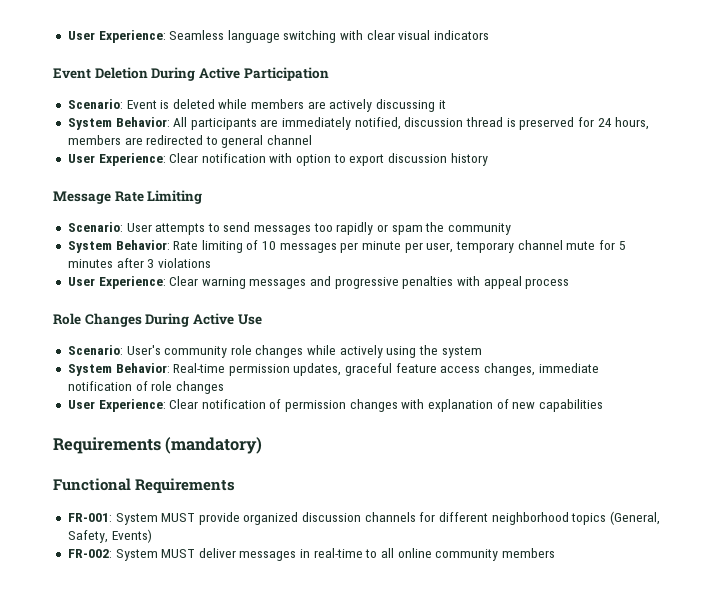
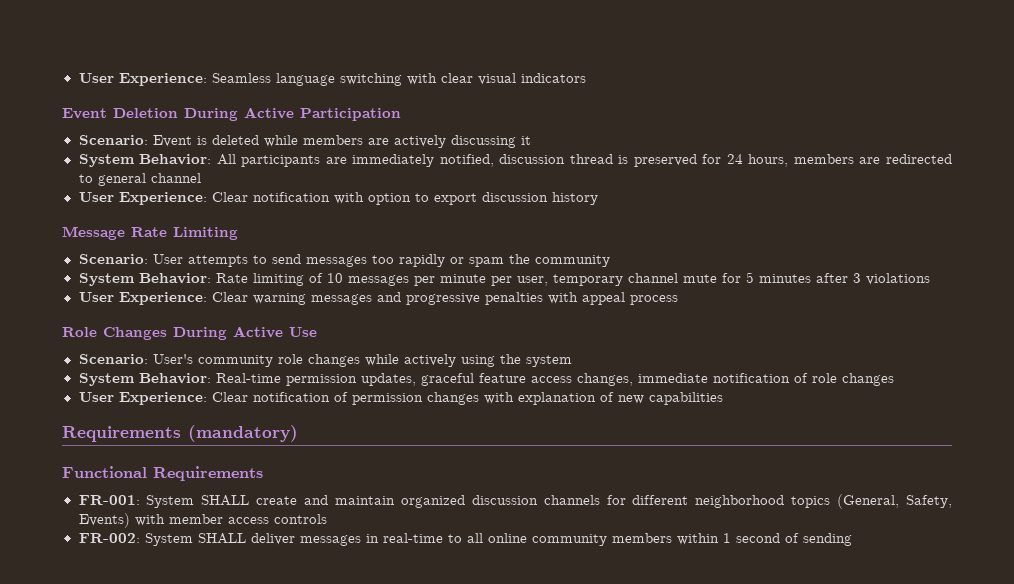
- FR-001: System MUST provide organized discussion channels for different neighborhood topics (General, Safety, Events)
+ FR-001: System SHALL create and maintain organized discussion channels for different neighborhood topics (General, Safety, Events) with member access controls
- FR-002: System MUST deliver messages in real-time to all online community members
+ FR-002: System SHALL deliver messages in real-time to all online community members within 1 second of sending

